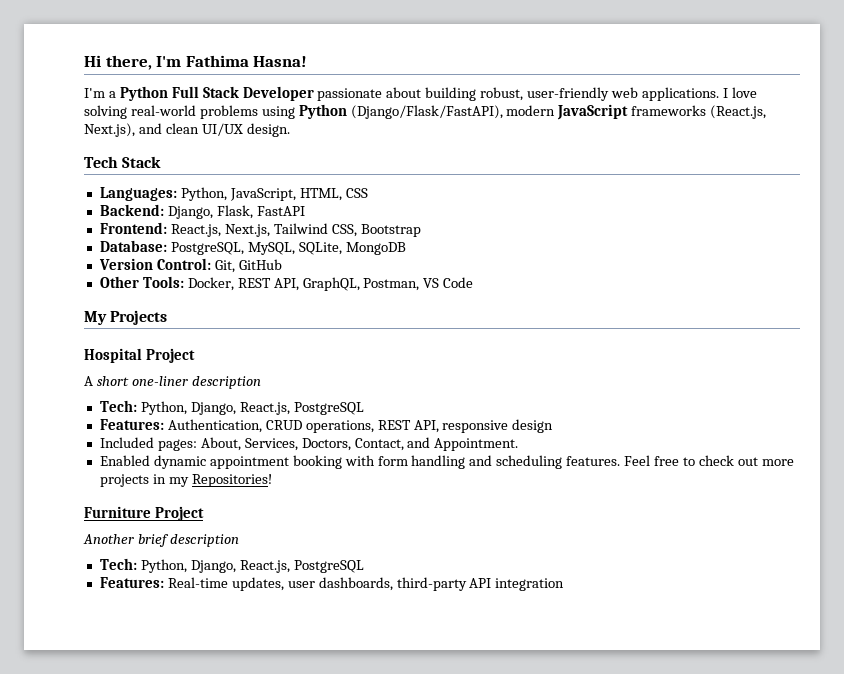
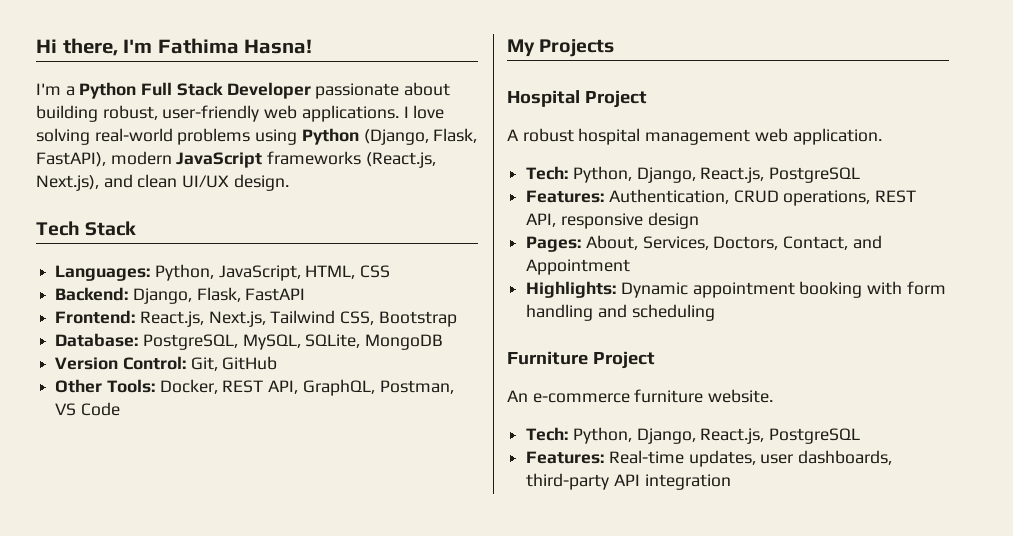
- I love solving real-world problems using Python (Django/Flask/FastAPI), modern JavaScript frameworks (React.js, Next.js), and clean UI/UX design.
+ I love solving real-world problems using Python (Django, Flask, FastAPI), modern JavaScript frameworks (React.js, Next.js), and clean UI/UX design.
- A short one-liner description
+ A robust hospital management web application.
- Included pages: About, Services, Doctors, Contact, and Appointment.
- Enabled dynamic appointment booking with form handling and scheduling features. Feel free to check out more projects in my Repositories!
+ Pages: About, Services, Doctors, Contact, and Appointment
+ Highlights: Dynamic appointment booking with form handling and scheduling
  Furniture Project
- Another brief description
+ An e-commerce furniture website.

